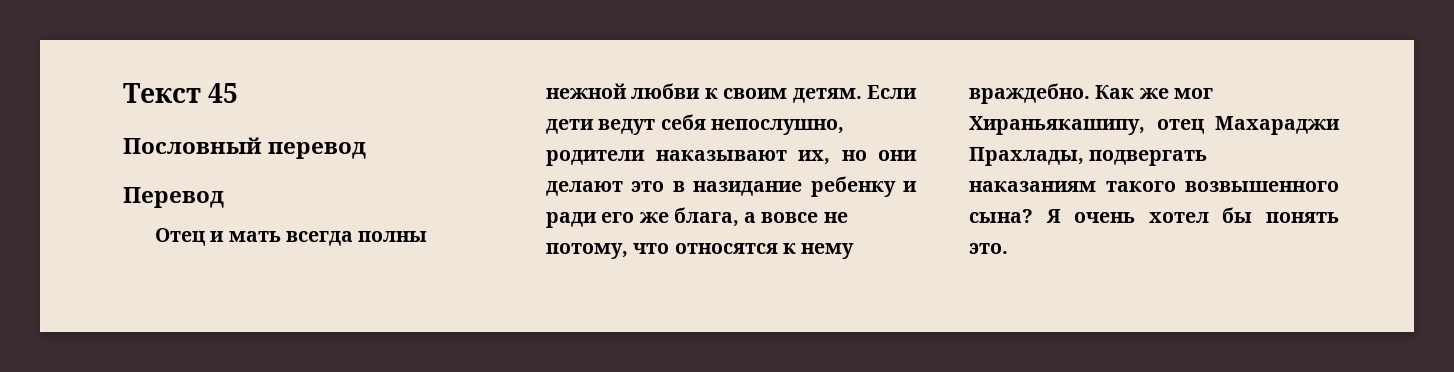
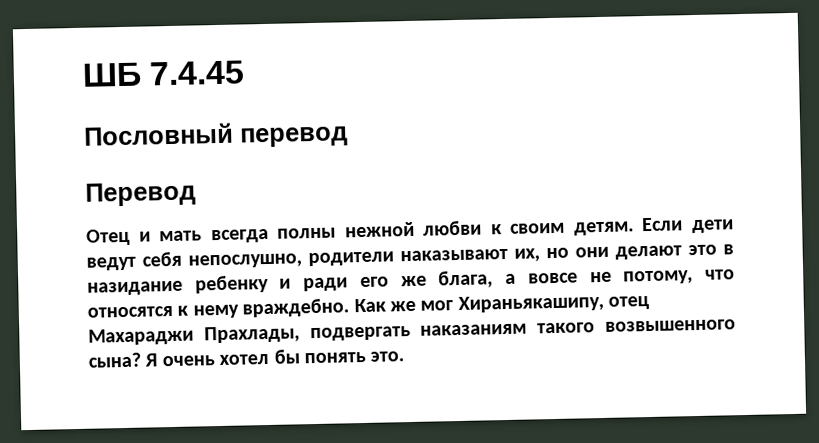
- Текст 45
+ ШБ 7.4.45

